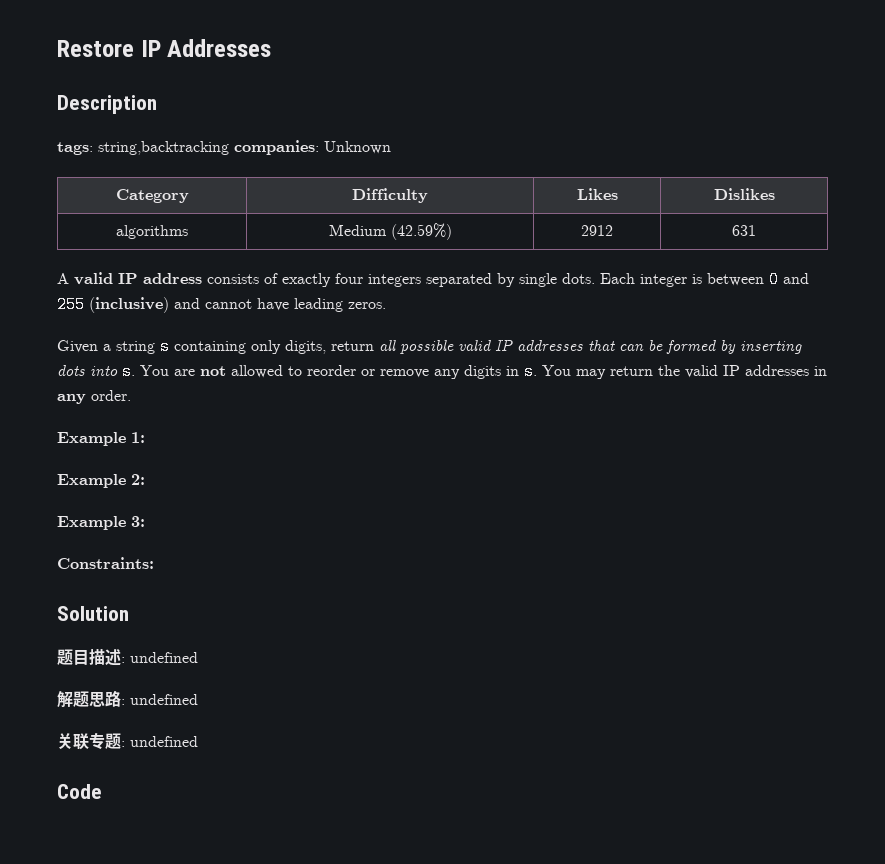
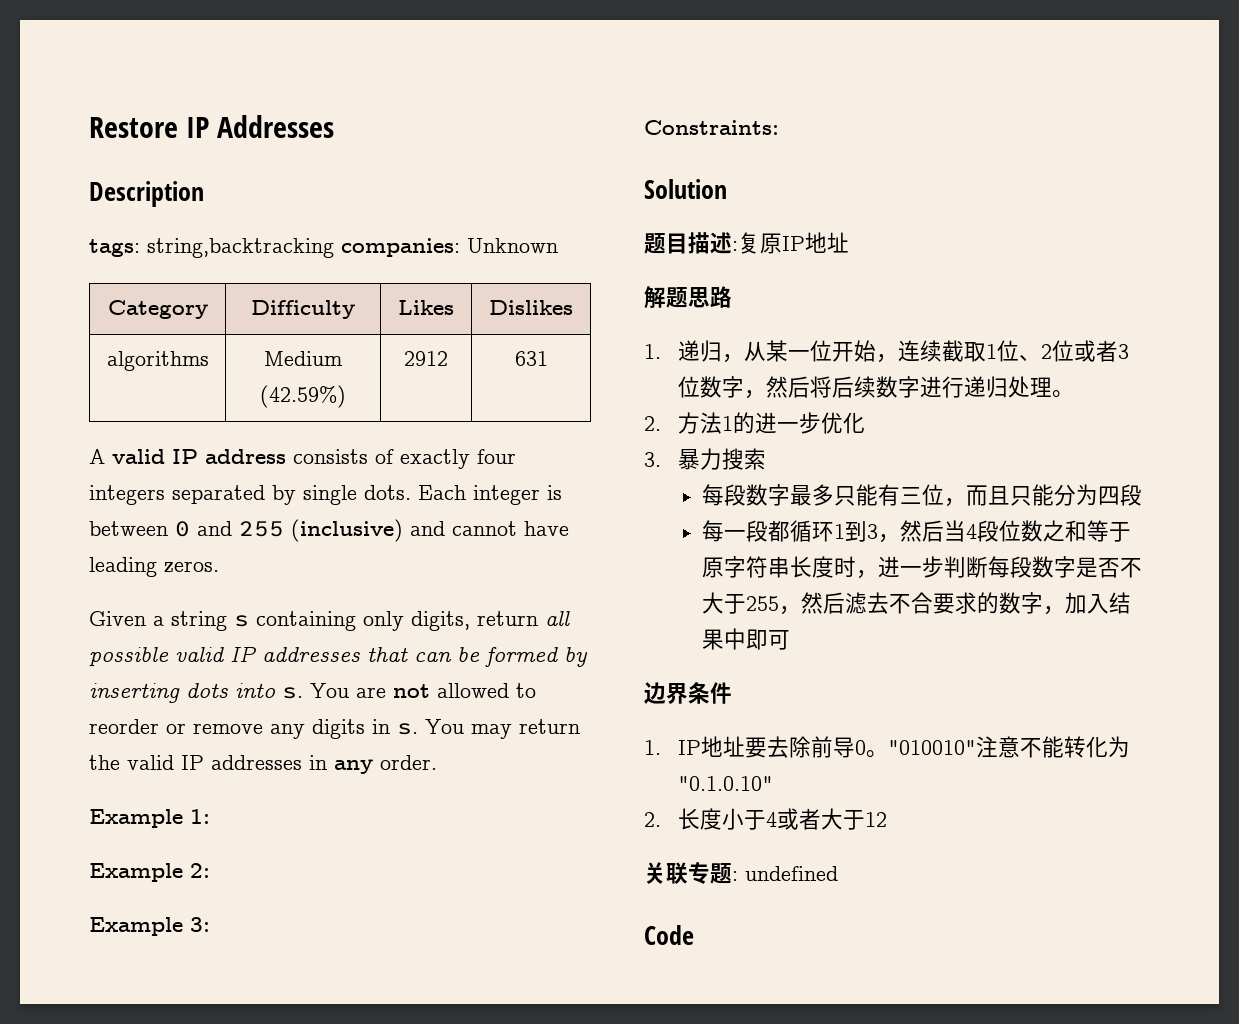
- 题目描述: undefined
+ 题目描述:复原IP地址
- 解题思路: undefined
+ 解题思路
+ 1.递归，从某一位开始，连续截取1位、2位或者3位数字，然后将后续数字进行递归处理。
+ 2.方法1的进一步优化
+ 3.暴力搜索
+ 每段数字最多只能有三位，而且只能分为四段
+ 每一段都循环1到3，然后当4段位数之和等于原字符串长度时，进一步判断每段数字是否不大于255，然后滤去不合要求的数字，加入结果中即可
+ 边界条件
+ 1. IP地址要去除前导0。"010010"注意不能转化为"0.1.0.10"
+ 2.长度小于4或者大于12

